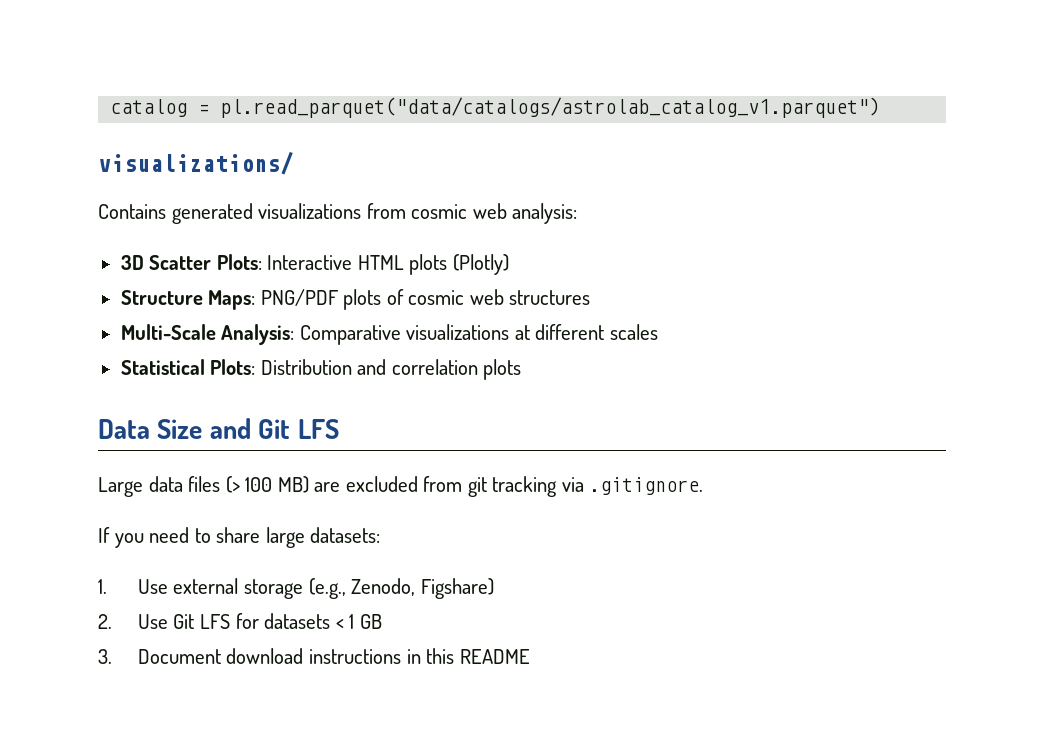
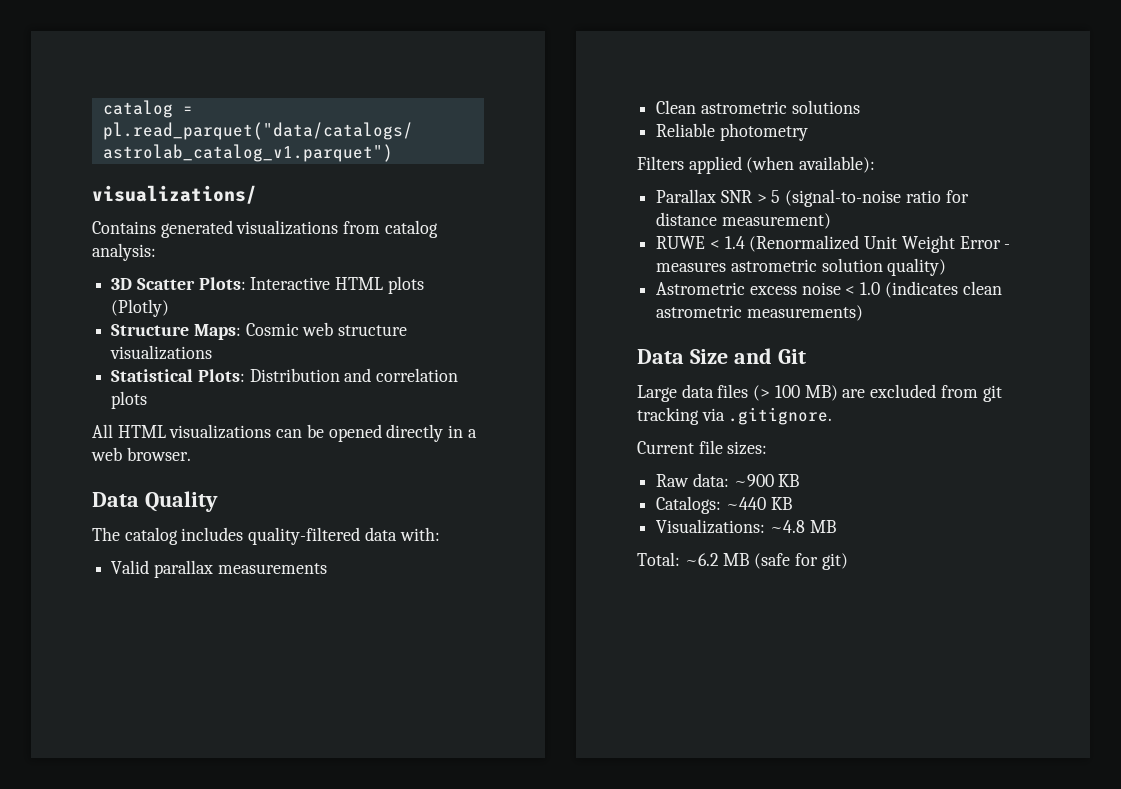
- Contains generated visualizations from cosmic web analysis:
+ Contains generated visualizations from catalog analysis:
- Structure Maps: PNG/PDF plots of cosmic web structures
- Multi-Scale Analysis: Comparative visualizations at different scales
+ Structure Maps: Cosmic web structure visualizations
+ All HTML visualizations can be opened directly in a web browser.
+ Data Quality
+ The catalog includes quality-filtered data with:
+ Valid parallax measurements
+ Clean astrometric solutions
+ Reliable photometry
+ Filters applied (when available):
+ Parallax SNR > 5 (signal-to-noise ratio for distance measurement)
+ RUWE < 1.4 (Renormalized Unit Weight Error - measures astrometric solution quality)
+ Astrometric excess noise < 1.0 (indicates clean astrometric measurements)
- Data Size and Git LFS
+ Data Size and Git
- If you need to share large datasets:
- 1. Use external storage (e.g., Zenodo, Figshare)
- 2. Use Git LFS for datasets < 1 GB
- 3. Document download instructions in this README
+ Current file sizes:
+ Raw data: ~900 KB
+ Catalogs: ~440 KB
+ Visualizations: ~4.8 MB
+ Total: ~6.2 MB (safe for git)

